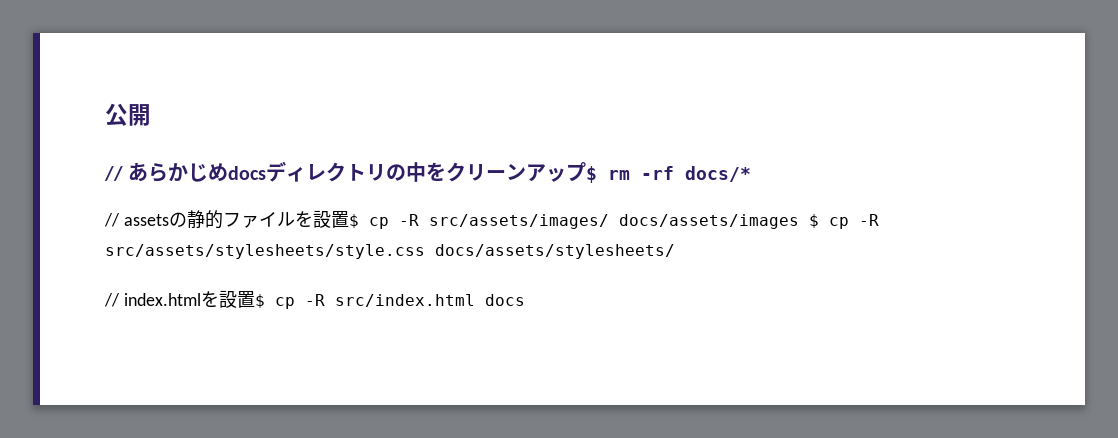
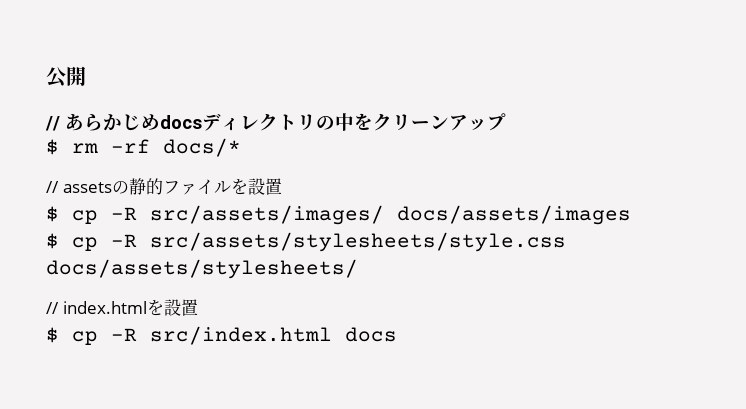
- // あらかじめdocsディレクトリの中をクリーンアップ$ rm -rf docs/*
+ // あらかじめdocsディレクトリの中をクリーンアップ
+ $ rm -rf docs/*
- // assetsの静的ファイルを設置$ cp -R src/assets/images/ docs/assets/images $ cp -R src/assets/stylesheets/style.css docs/assets/stylesheets/
+ // assetsの静的ファイルを設置
+ $ cp -R src/assets/images/ docs/assets/images
+ $ cp -R src/assets/stylesheets/style.css docs/assets/stylesheets/
- // index.htmlを設置$ cp -R src/index.html docs
+ // index.htmlを設置
+ $ cp -R src/index.html docs

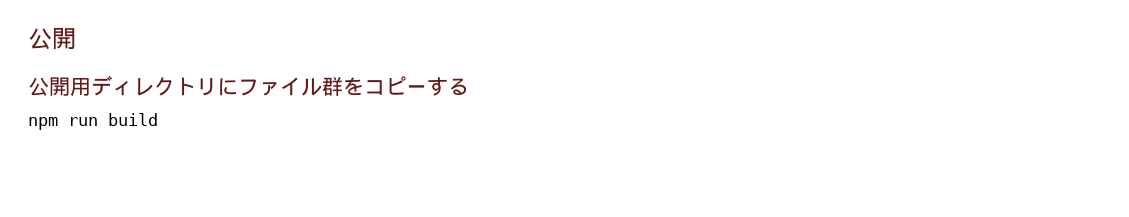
- // あらかじめdocsディレクトリの中をクリーンアップ
- $ rm -rf docs/*
- // assetsの静的ファイルを設置
- $ cp -R src/assets/images/ docs/assets/images
- $ cp -R src/assets/stylesheets/style.css docs/assets/stylesheets/
- // index.htmlを設置
- $ cp -R src/index.html docs
+ 公開用ディレクトリにファイル群をコピーする
+ npm run build

